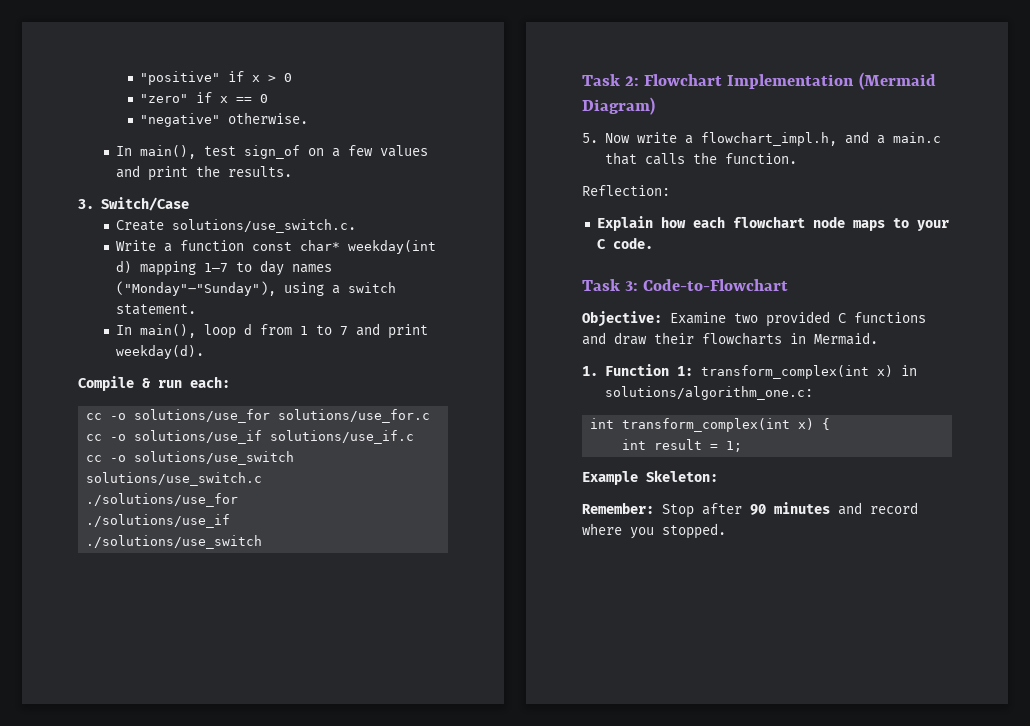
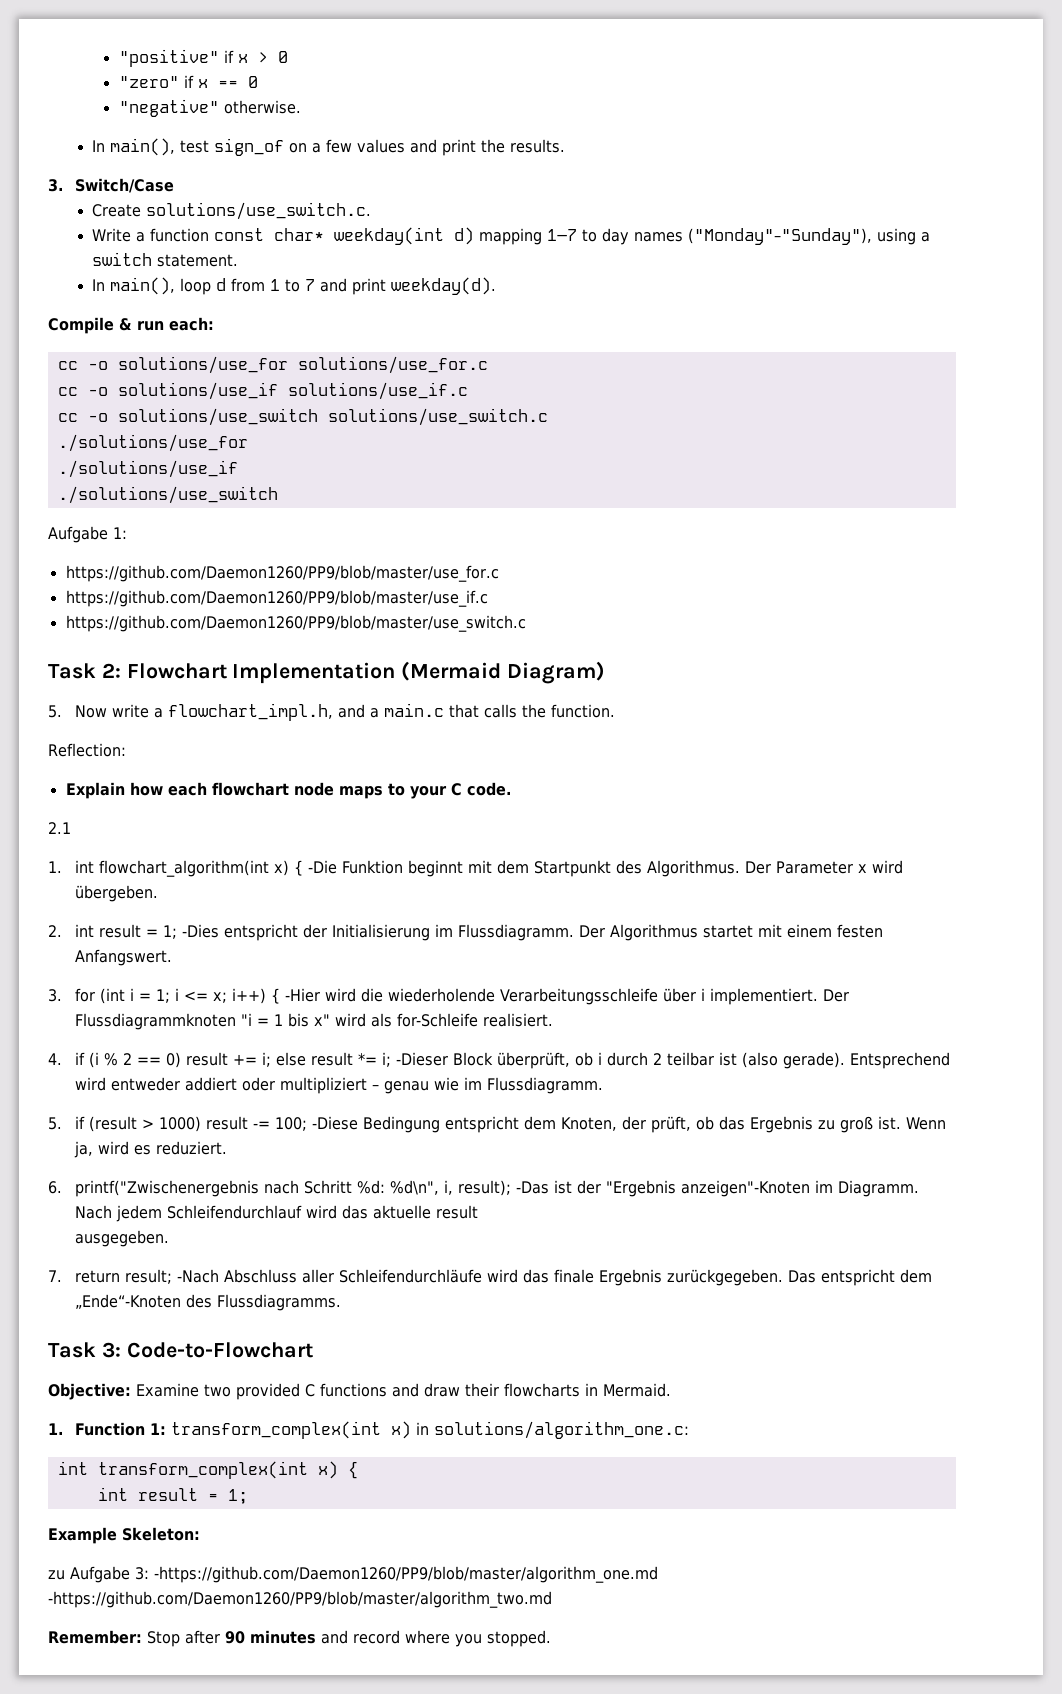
+ Aufgabe 1:
+ https://github.com/Daemon1260/PP9/blob/master/use_for.c
+ https://github.com/Daemon1260/PP9/blob/master/use_if.c
+ https://github.com/Daemon1260/PP9/blob/master/use_switch.c
+ 2.1
+ 1. int flowchart_algorithm(int x) { -Die Funktion beginnt mit dem Startpunkt des Algorithmus. Der Parameter x wird übergeben.
+ 2. int result = 1; -Dies entspricht der Initialisierung im Flussdiagramm. Der Algorithmus startet mit einem festen Anfangswert.
+ 3. for (int i = 1; i <= x; i++) { -Hier wird die wiederholende Verarbeitungsschleife über i implementiert. Der Flussdiagrammknoten "i = 1 bis x" wird als for-Schleife realisiert.
+ 4. if (i % 2 == 0) result += i; else result *= i; -Dieser Block überprüft, ob i durch 2 teilbar ist (also gerade). Entsprechend wird entweder addiert oder multipliziert – genau wie im Flussdiagramm.
+ 5. if (result > 1000) result -= 100; -Diese Bedingung entspricht dem Knoten, der prüft, ob das Ergebnis zu groß ist. Wenn ja, wird es reduziert.
+ 6. printf("Zwischenergebnis nach Schritt %d: %d\n", i, result); -Das ist der "Ergebnis anzeigen"-Knoten im Diagramm. Nach jedem Schleifendurchlauf wird das aktuelle result
+ ausgegeben.
+ 7. return result; -Nach Abschluss aller Schleifendurchläufe wird das finale Ergebnis zurückgegeben. Das entspricht dem „Ende“-Knoten des Flussdiagramms.
+ zu Aufgabe 3: -https://github.com/Daemon1260/PP9/blob/master/algorithm_one.md -https://github.com/Daemon1260/PP9/blob/master/algorithm_two.md

